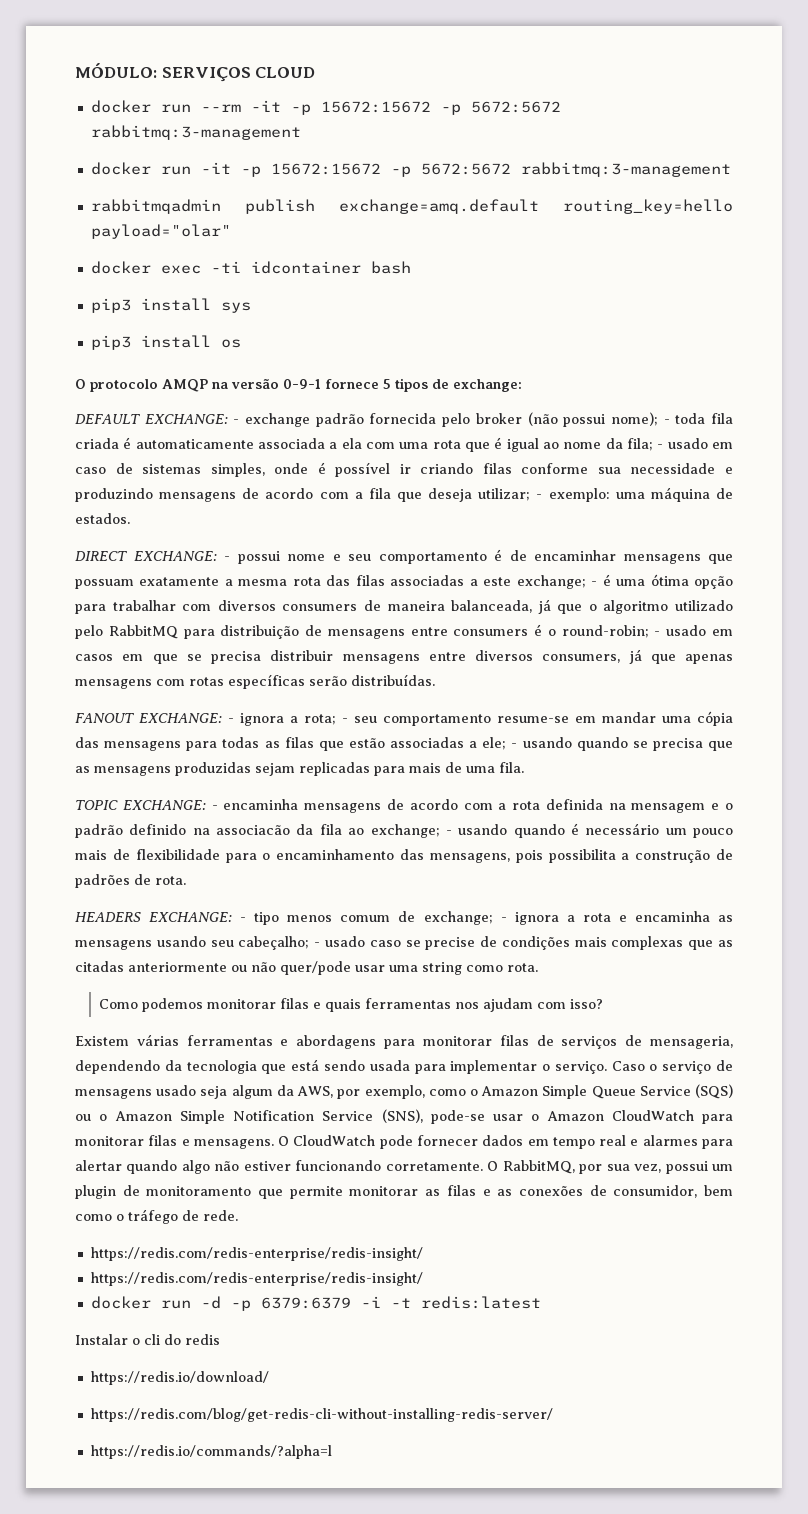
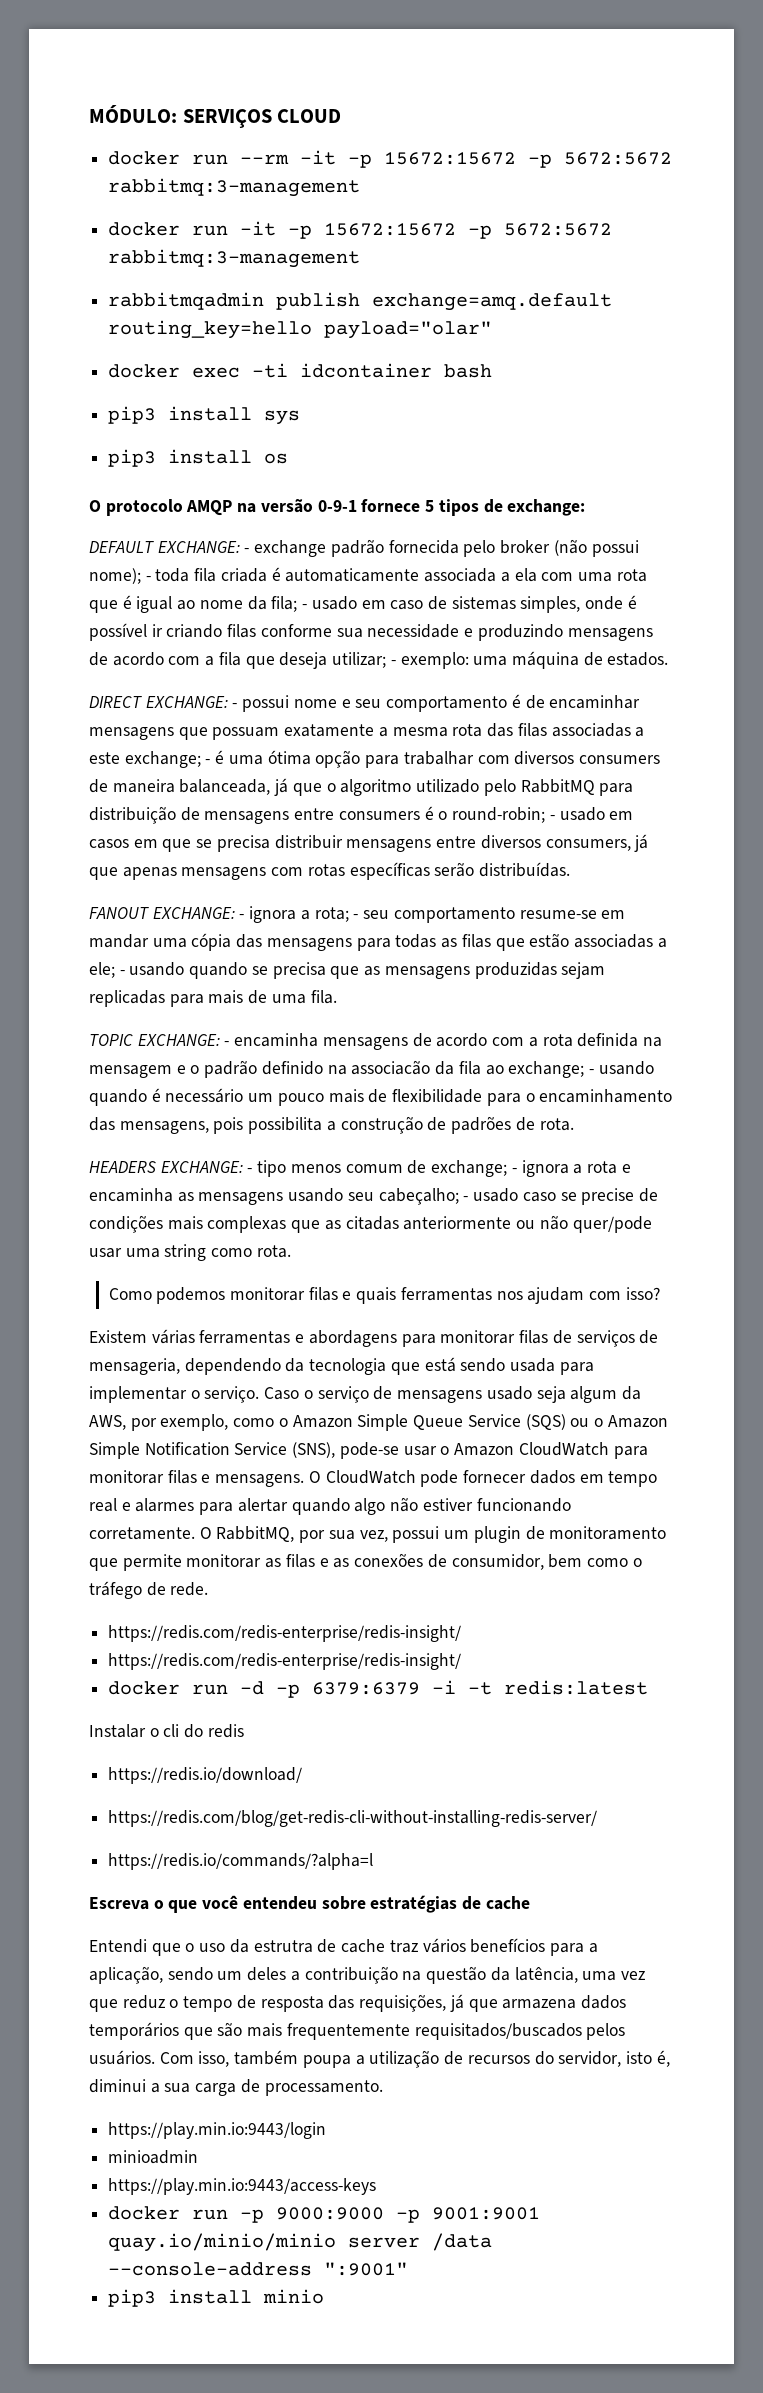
+ Escreva o que você entendeu sobre estratégias de cache
+ Entendi que o uso da estrutra de cache traz vários benefícios para a aplicação, sendo um deles a contribuição na questão da latência, uma vez que reduz o tempo de resposta das requisições, já que armazena dados temporários que são mais frequentemente requisitados/buscados pelos usuários. Com isso, também poupa a utilização de recursos do servidor, isto é, diminui a sua carga de processamento.
+ https://play.min.io:9443/login
+ minioadmin
+ https://play.min.io:9443/access-keys
+ docker run -p 9000:9000 -p 9001:9001 quay.io/minio/minio server /data --console-address ":9001"
+ pip3 install minio

